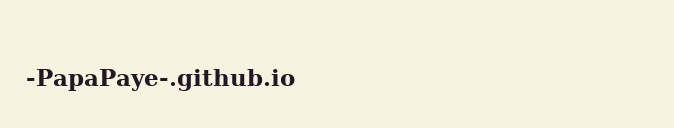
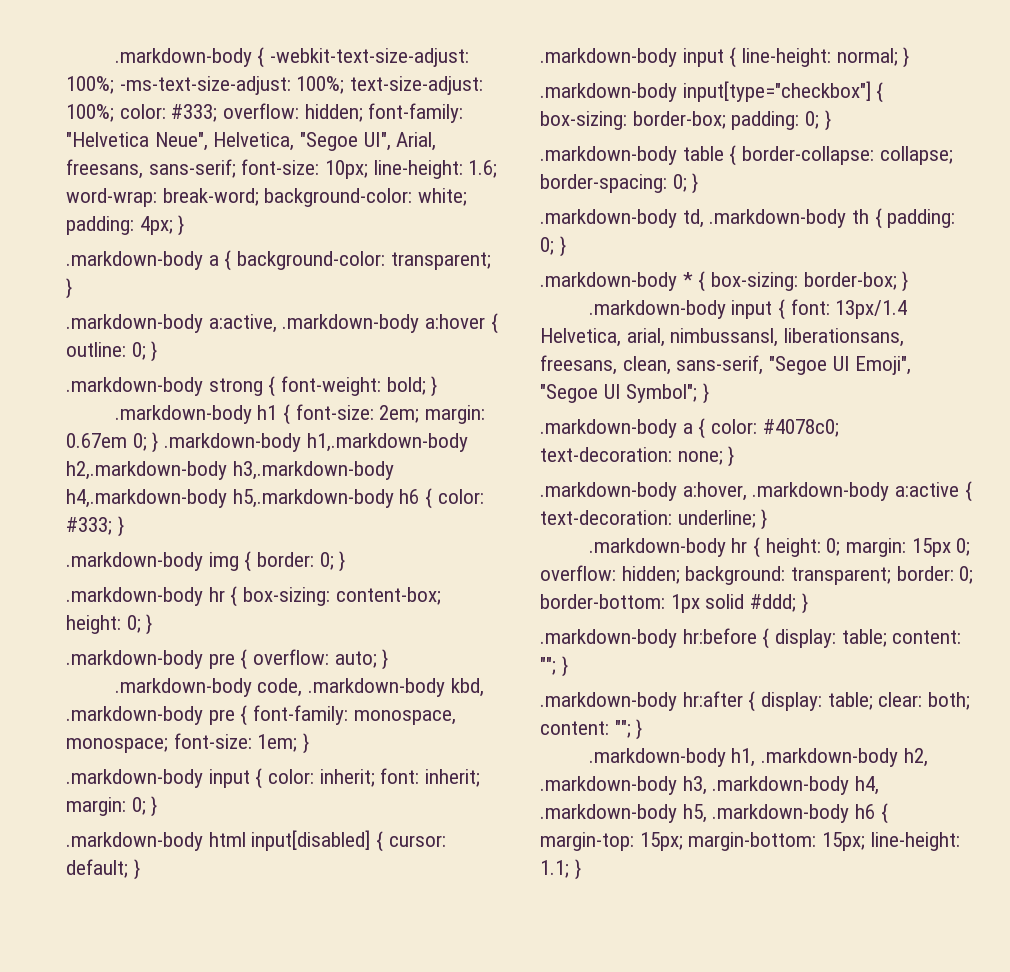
- -PapaPaye-.github.io
+ .markdown-body { -webkit-text-size-adjust: 100%; -ms-text-size-adjust: 100%; text-size-adjust: 100%; color: #333; overflow: hidden; font-family: "Helvetica Neue", Helvetica, "Segoe UI", Arial, freesans, sans-serif; font-size: 10px; line-height: 1.6; word-wrap: break-word; background-color: white; padding: 4px; }
+ .markdown-body a { background-color: transparent; }
+ .markdown-body a:active, .markdown-body a:hover { outline: 0; }
+ .markdown-body strong { font-weight: bold; }
+ .markdown-body h1 { font-size: 2em; margin: 0.67em 0; } .markdown-body h1,.markdown-body h2,.markdown-body h3,.markdown-body h4,.markdown-body h5,.markdown-body h6 { color: #333; }
+ .markdown-body img { border: 0; }
+ .markdown-body hr { box-sizing: content-box; height: 0; }
+ .markdown-body pre { overflow: auto; }
+ .markdown-body code, .markdown-body kbd, .markdown-body pre { font-family: monospace, monospace; font-size: 1em; }
+ .markdown-body input { color: inherit; font: inherit; margin: 0; }
+ .markdown-body html input[disabled] { cursor: default; }
+ .markdown-body input { line-height: normal; }
+ .markdown-body input[type="checkbox"] { box-sizing: border-box; padding: 0; }
+ .markdown-body table { border-collapse: collapse; border-spacing: 0; }
+ .markdown-body td, .markdown-body th { padding: 0; }
+ .markdown-body * { box-sizing: border-box; }
+ .markdown-body input { font: 13px/1.4 Helvetica, arial, nimbussansl, liberationsans, freesans, clean, sans-serif, "Segoe UI Emoji", "Segoe UI Symbol"; }
+ .markdown-body a { color: #4078c0; text-decoration: none; }
+ .markdown-body a:hover, .markdown-body a:active { text-decoration: underline; }
+ .markdown-body hr { height: 0; margin: 15px 0; overflow: hidden; background: transparent; border: 0; border-bottom: 1px solid #ddd; }
+ .markdown-body hr:before { display: table; content: ""; }
+ .markdown-body hr:after { display: table; clear: both; content: ""; }
+ .markdown-body h1, .markdown-body h2, .markdown-body h3, .markdown-body h4, .markdown-body h5, .markdown-body h6 { margin-top: 15px; margin-bottom: 15px; line-height: 1.1; }

